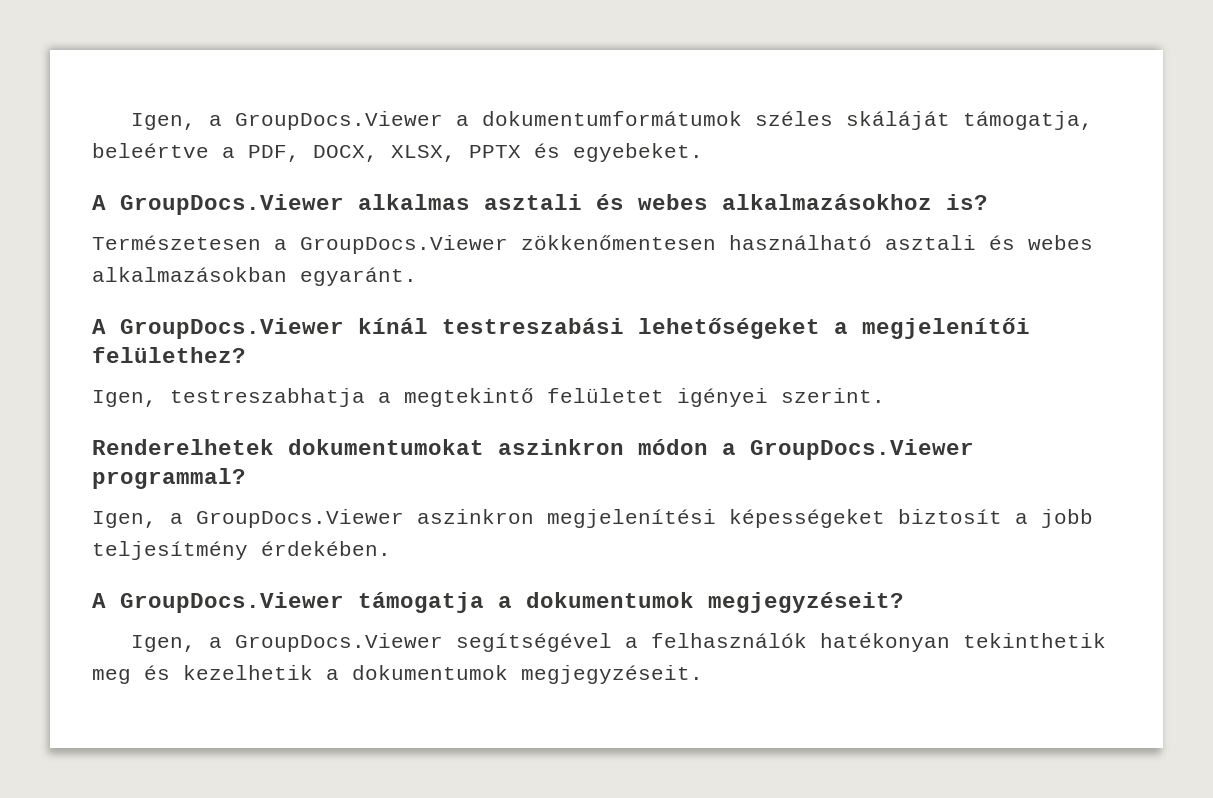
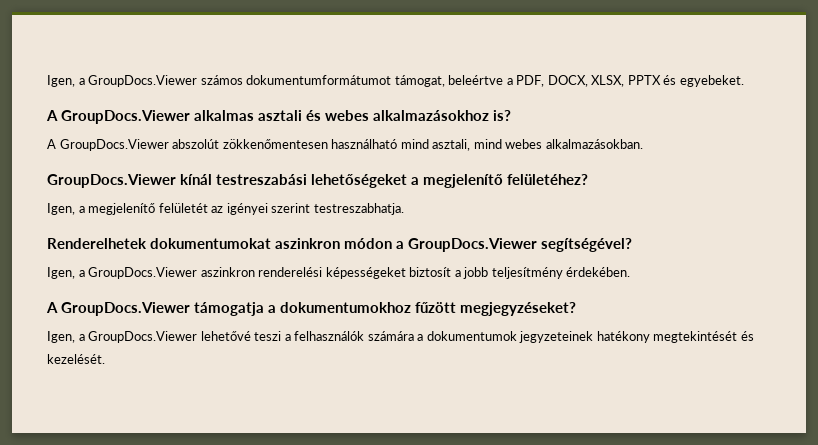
- Igen, a GroupDocs.Viewer a dokumentumformátumok széles skáláját támogatja, beleértve a PDF, DOCX, XLSX, PPTX és egyebeket.
+ Igen, a GroupDocs.Viewer számos dokumentumformátumot támogat, beleértve a PDF, DOCX, XLSX, PPTX és egyebeket.
- Természetesen a GroupDocs.Viewer zökkenőmentesen használható asztali és webes alkalmazásokban egyaránt.
- A GroupDocs.Viewer kínál testreszabási lehetőségeket a megjelenítői felülethez?
- Igen, testreszabhatja a megtekintő felületet igényei szerint.
+ A GroupDocs.Viewer abszolút zökkenőmentesen használható mind asztali, mind webes alkalmazásokban.
+ GroupDocs.Viewer kínál testreszabási lehetőségeket a megjelenítő felületéhez?
+ Igen, a megjelenítő felületét az igényei szerint testreszabhatja.
- Renderelhetek dokumentumokat aszinkron módon a GroupDocs.Viewer programmal?
+ Renderelhetek dokumentumokat aszinkron módon a GroupDocs.Viewer segítségével?
- Igen, a GroupDocs.Viewer aszinkron megjelenítési képességeket biztosít a jobb teljesítmény érdekében.
+ Igen, a GroupDocs.Viewer aszinkron renderelési képességeket biztosít a jobb teljesítmény érdekében.
- A GroupDocs.Viewer támogatja a dokumentumok megjegyzéseit?
- Igen, a GroupDocs.Viewer segítségével a felhasználók hatékonyan tekinthetik meg és kezelhetik a dokumentumok megjegyzéseit.
+ A GroupDocs.Viewer támogatja a dokumentumokhoz fűzött megjegyzéseket?
+ Igen, a GroupDocs.Viewer lehetővé teszi a felhasználók számára a dokumentumok jegyzeteinek hatékony megtekintését és kezelését.

